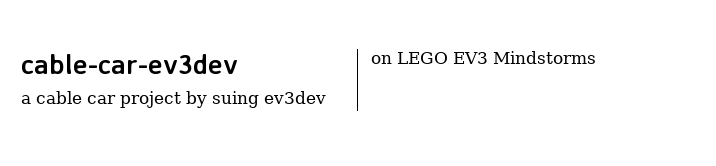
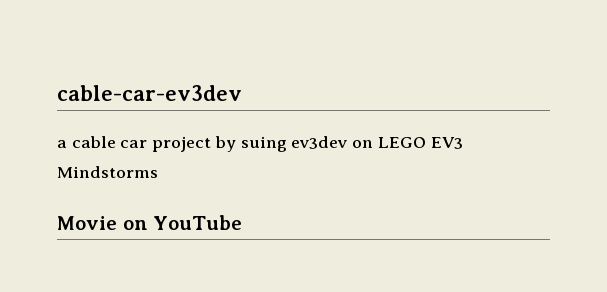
+ Movie on YouTube

